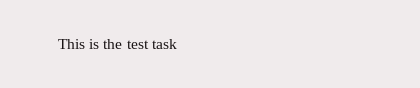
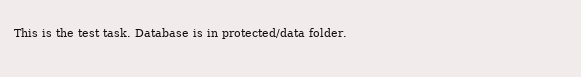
- This is the test task
+ This is the test task. Database is in protected/data folder.

